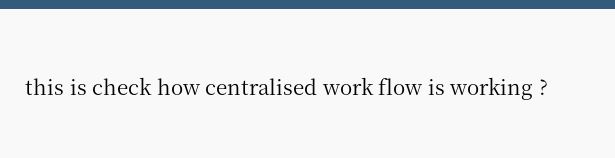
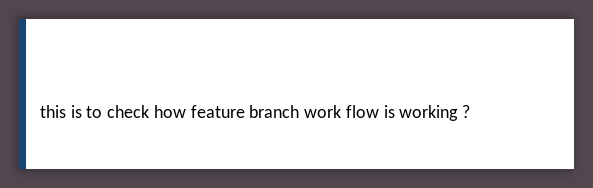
- this is check how centralised work flow is working ?
+ this is to check how feature branch work flow is working ?

